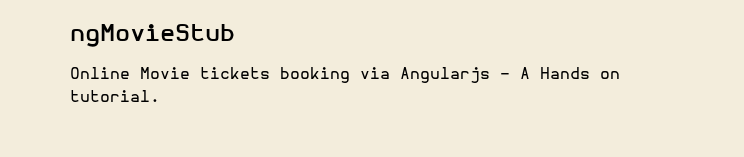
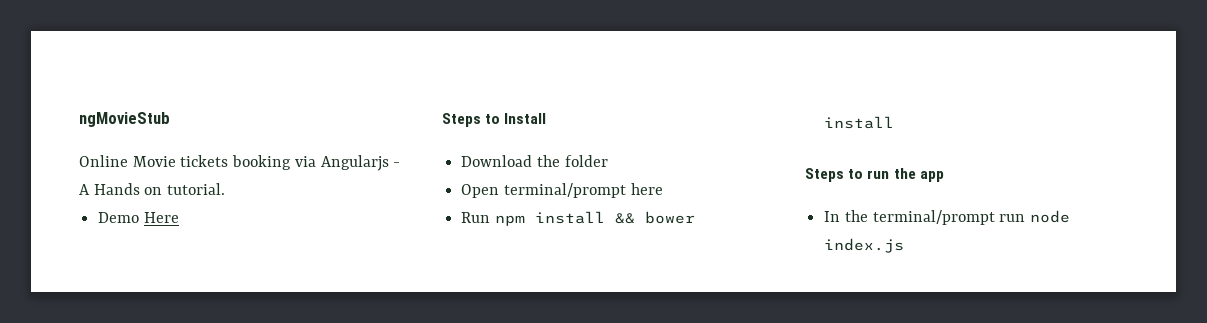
+ Demo Here
+ Steps to Install
+ Download the folder
+ Open terminal/prompt here
+ Run npm install && bower install
+ Steps to run the app
+ In the terminal/prompt run node index.js

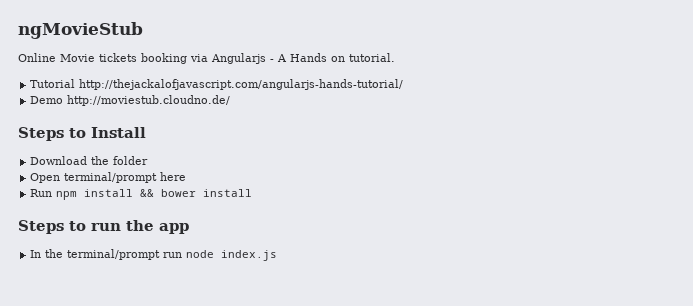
+ Tutorial http://thejackalofjavascript.com/angularjs-hands-tutorial/
- Demo Here
+ Demo http://moviestub.cloudno.de/

